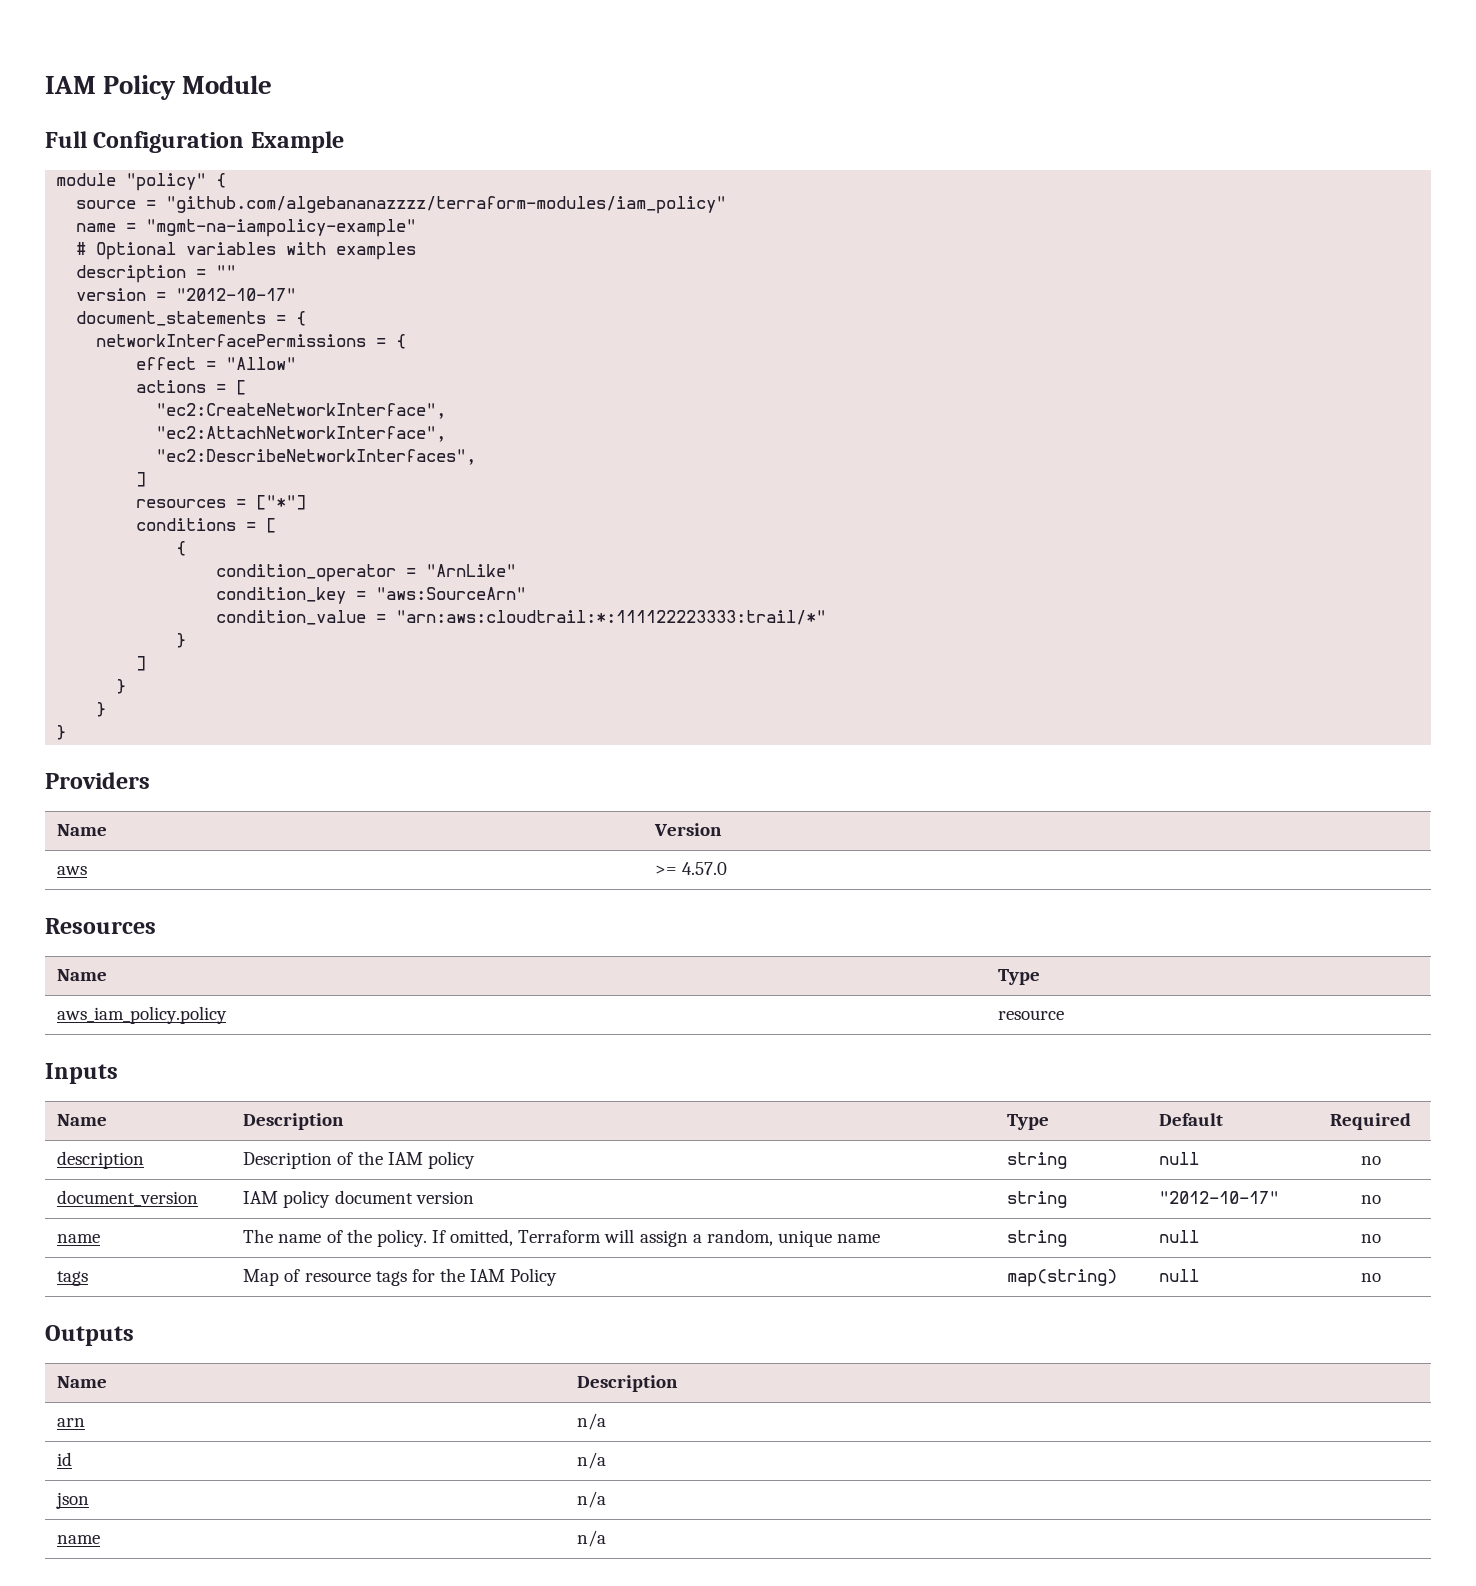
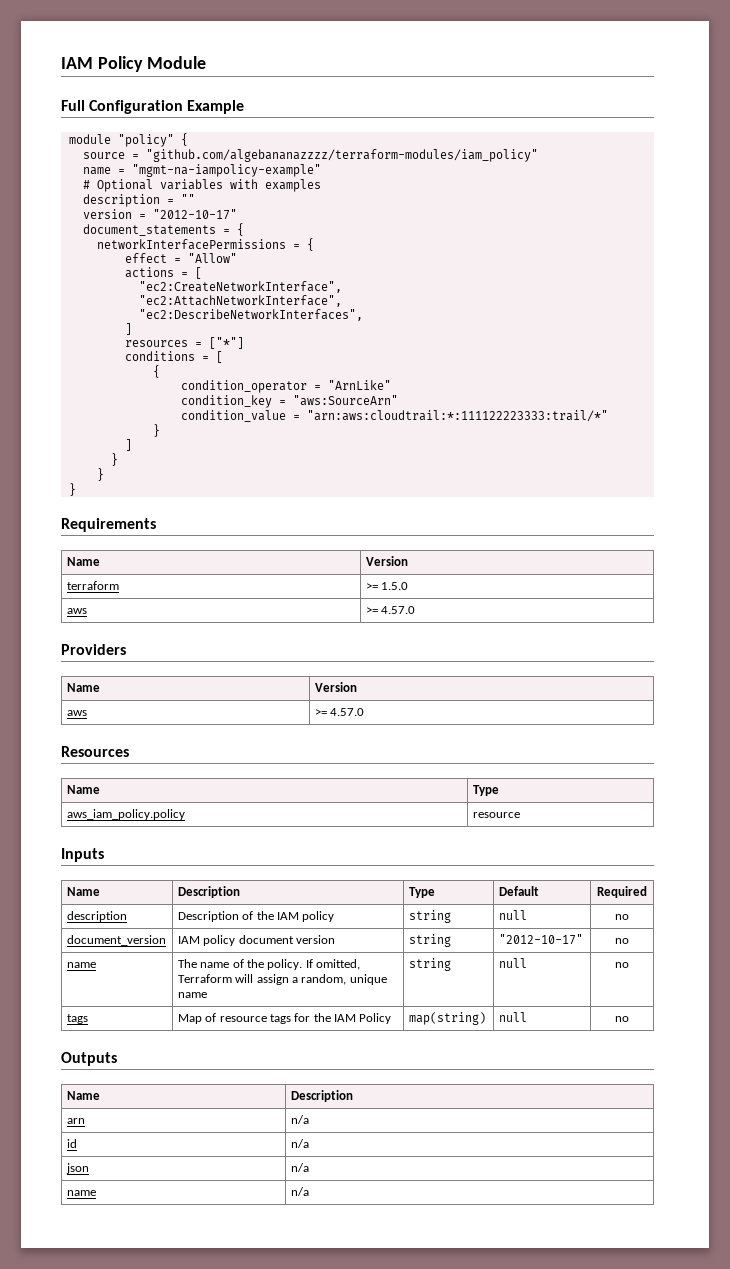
+ Requirements
+ Name | Version
+ terraform | >= 1.5.0
+ aws | >= 4.57.0

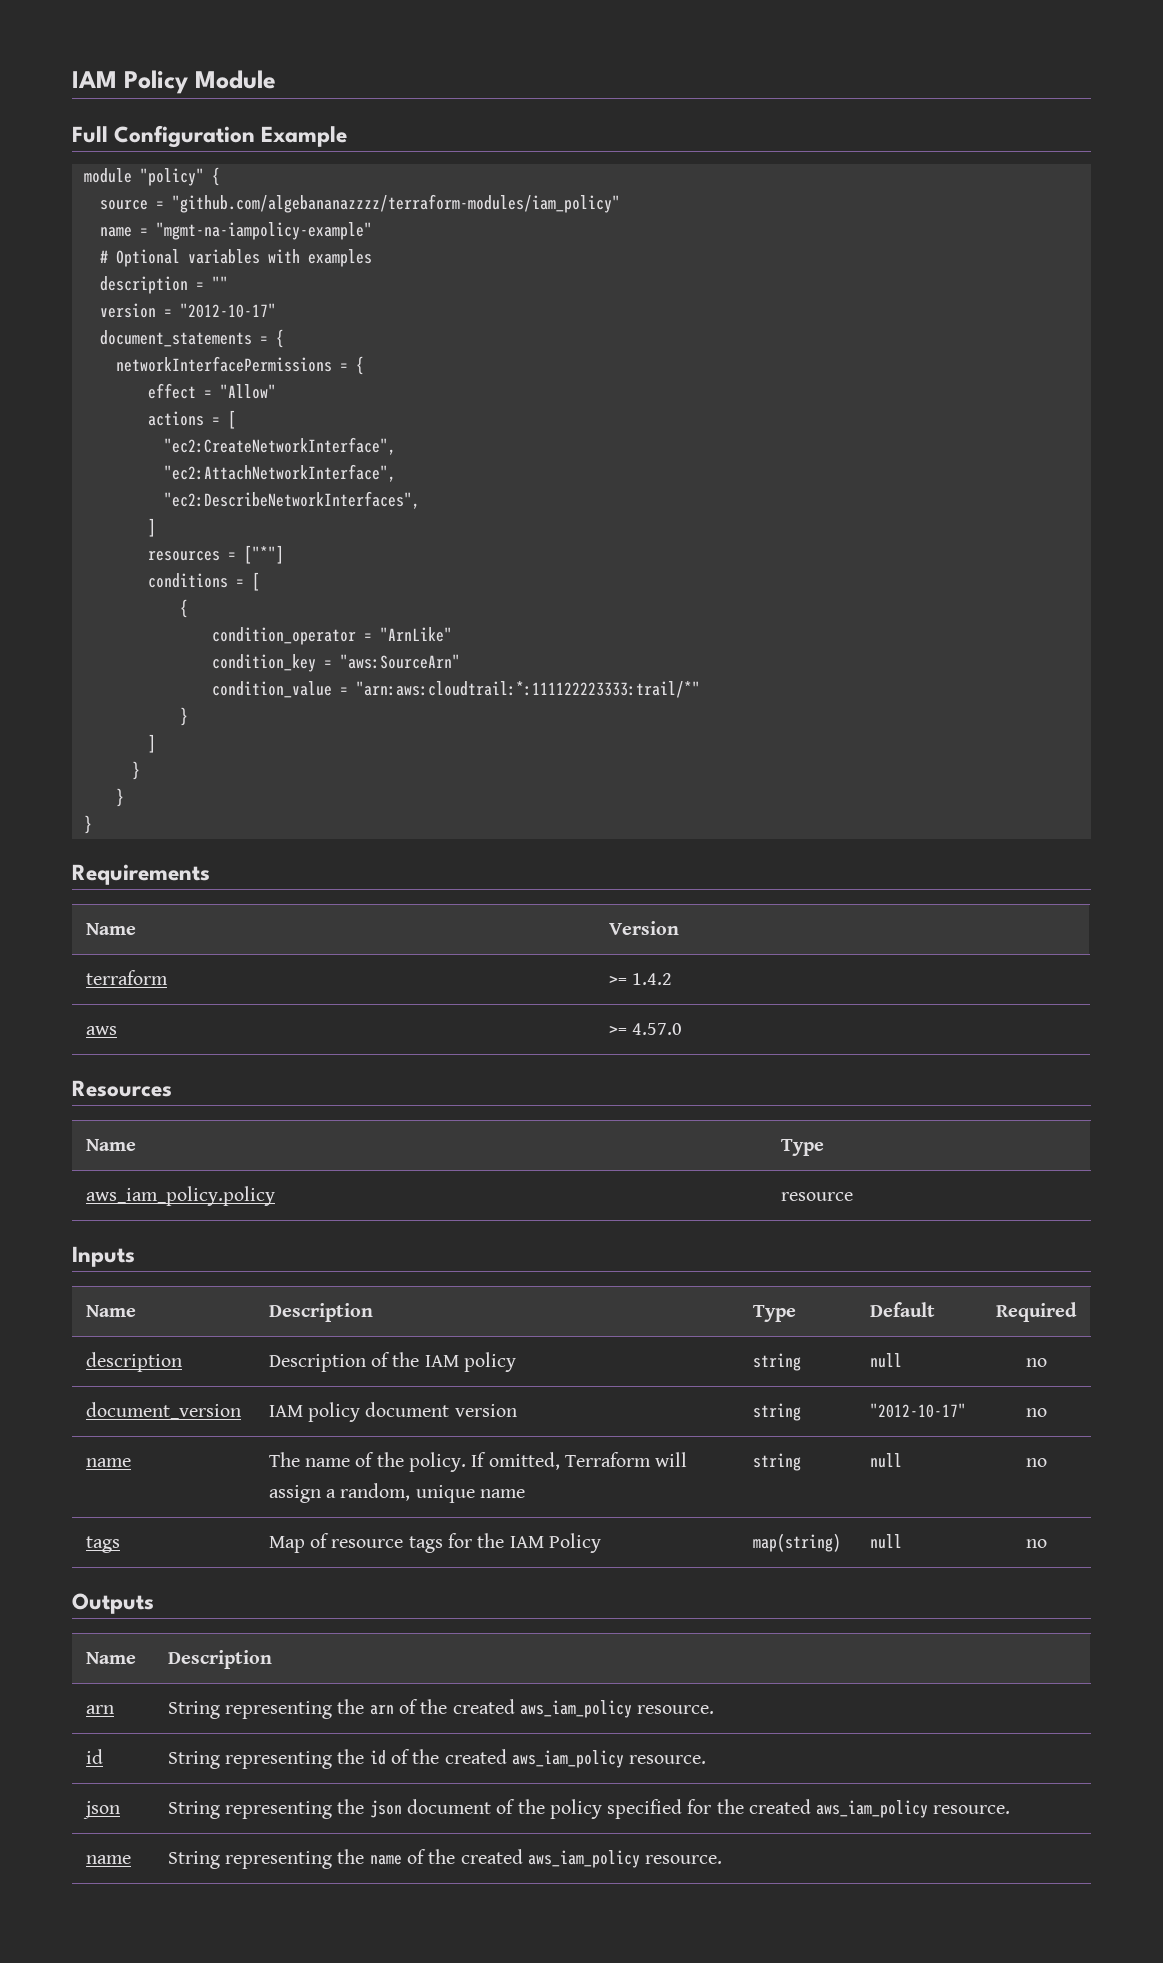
- terraform | >= 1.5.0
- aws | >= 4.57.0
- Providers
- Name | Version
+ terraform | >= 1.4.2
- arn | n/a
- id | n/a
- json | n/a
- name | n/a
+ arn | String representing the arn of the created aws_iam_policy resource.
+ id | String representing the id of the created aws_iam_policy resource.
+ json | String representing the json document of the policy specified for the created aws_iam_policy resource.
+ name | String representing the name of the created aws_iam_policy resource.

